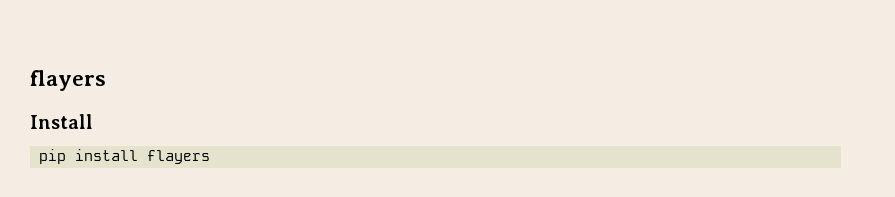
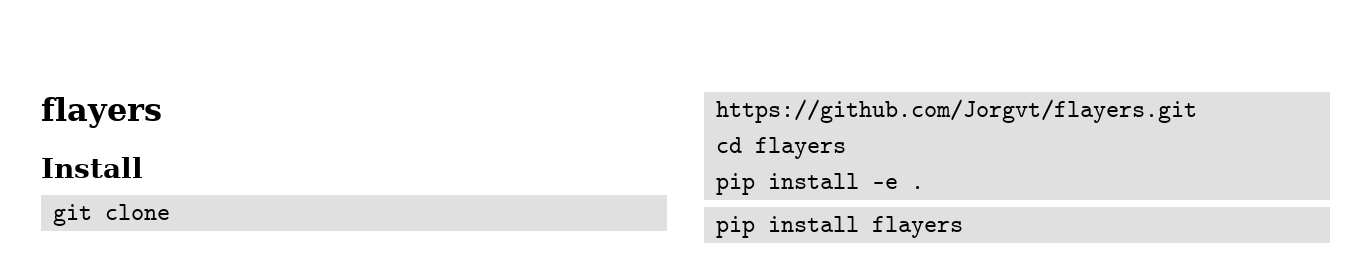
+ git clone https://github.com/Jorgvt/flayers.git
+ cd flayers
+ pip install -e .

